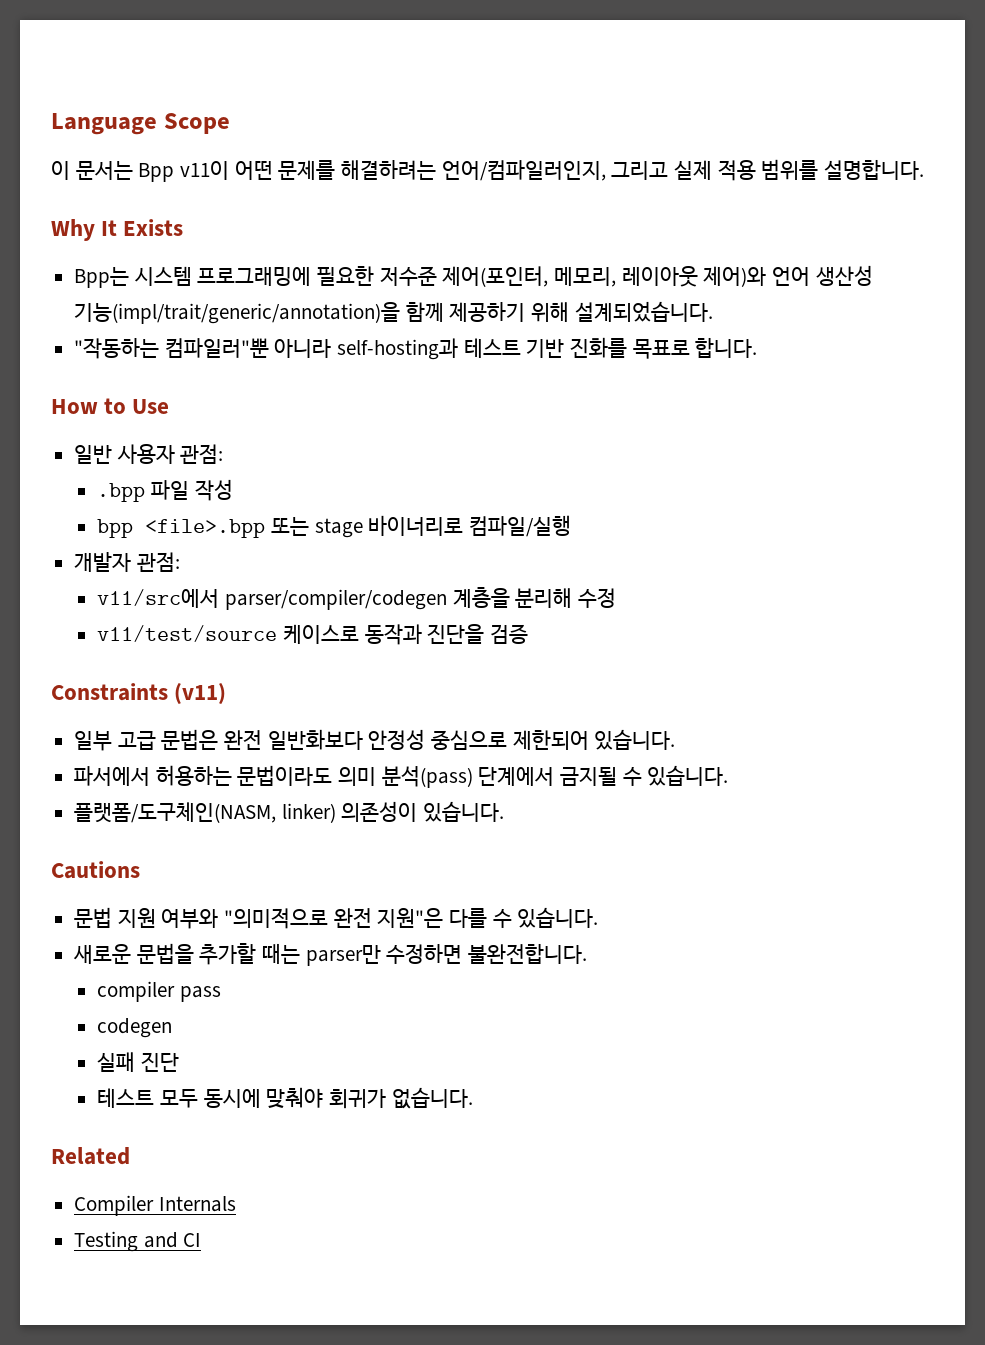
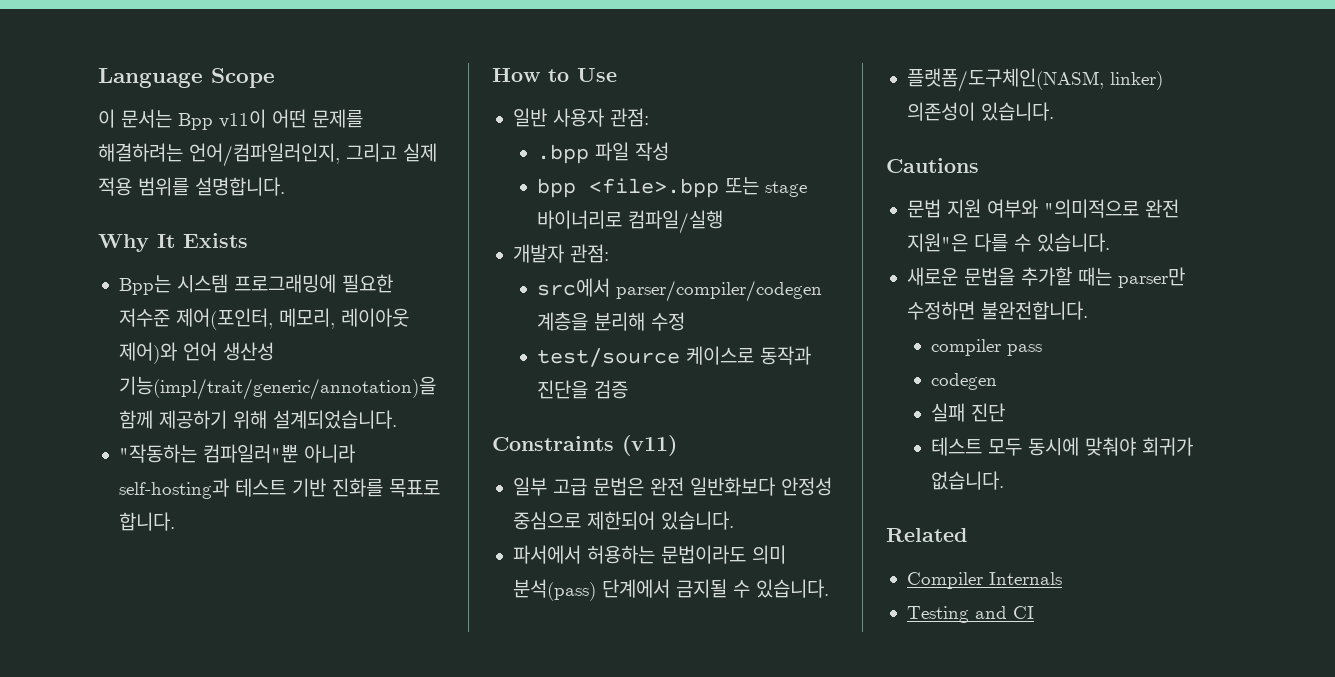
- v11/src에서 parser/compiler/codegen 계층을 분리해 수정
+ src에서 parser/compiler/codegen 계층을 분리해 수정
- v11/test/source 케이스로 동작과 진단을 검증
+ test/source 케이스로 동작과 진단을 검증

